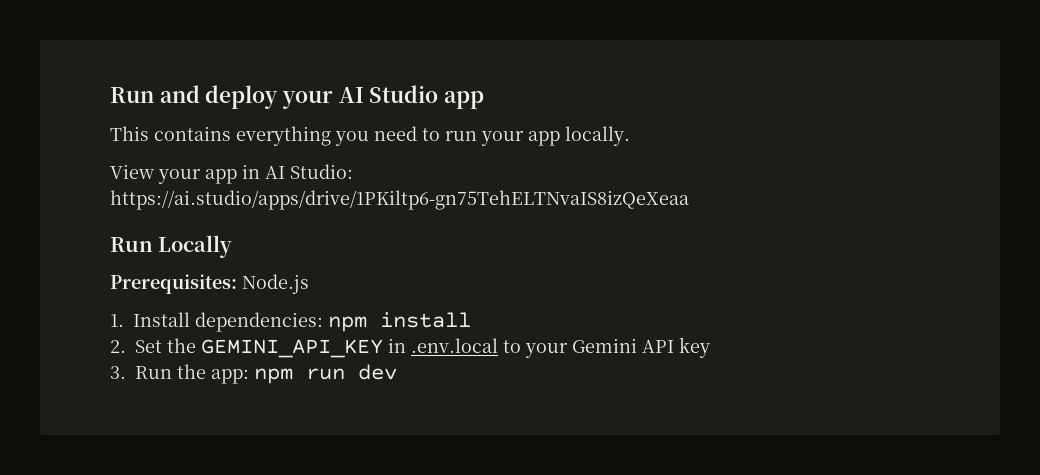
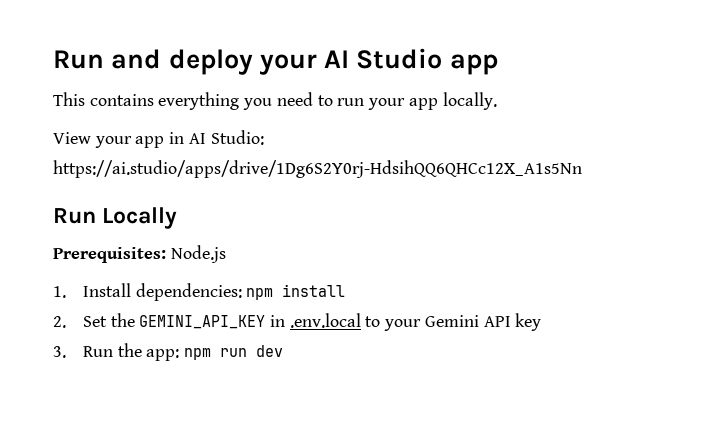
- View your app in AI Studio: https://ai.studio/apps/drive/1PKiltp6-gn75TehELTNvaIS8izQeXeaa
+ View your app in AI Studio: https://ai.studio/apps/drive/1Dg6S2Y0rj-HdsihQQ6QHCc12X_A1s5Nn

